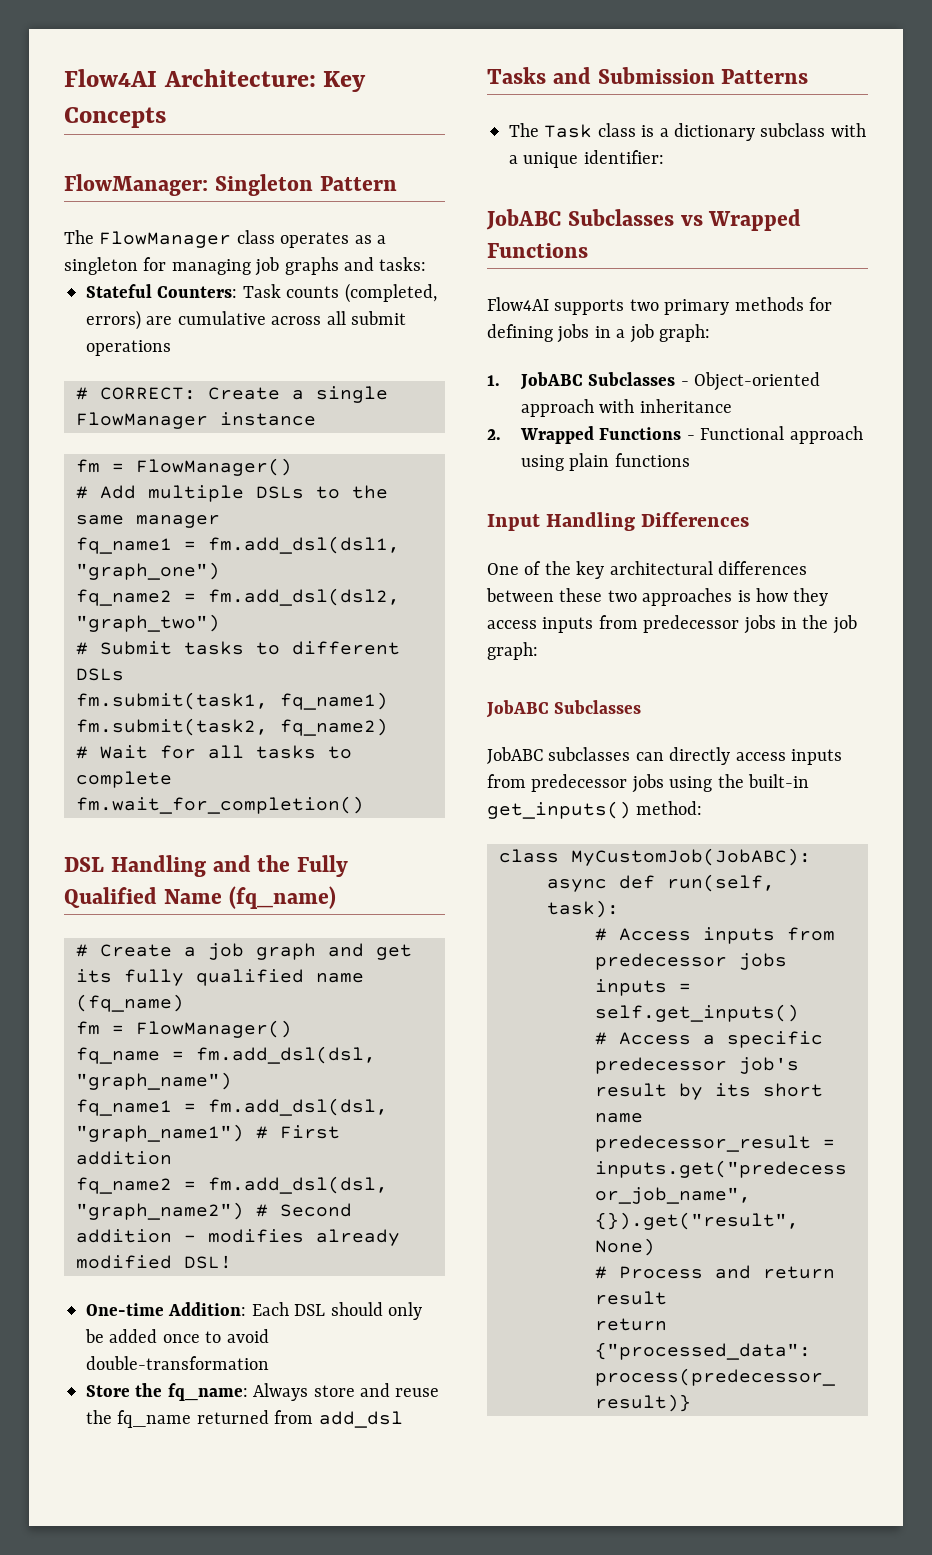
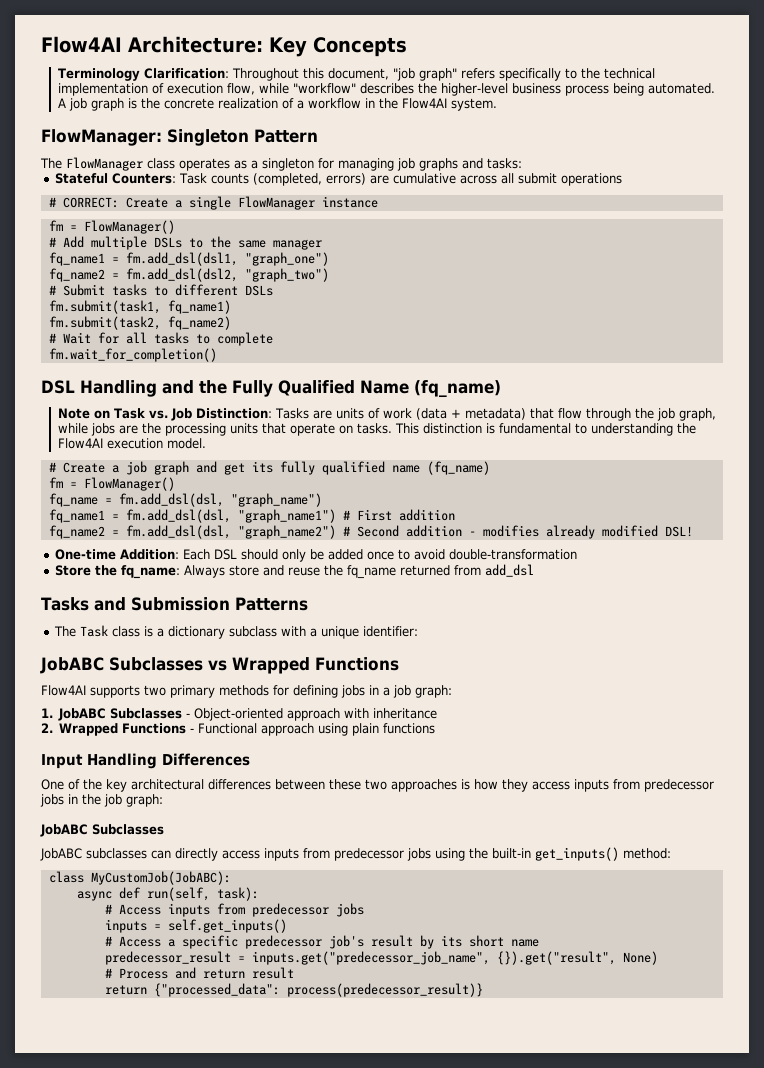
+ Terminology Clarification: Throughout this document, "job graph" refers specifically to the technical implementation of execution flow, while "workflow" describes the higher-level business process being automated. A job graph is the concrete realization of a workflow in the Flow4AI system.
+ Note on Task vs. Job Distinction: Tasks are units of work (data + metadata) that flow through the job graph, while jobs are the processing units that operate on tasks. This distinction is fundamental to understanding the Flow4AI execution model.

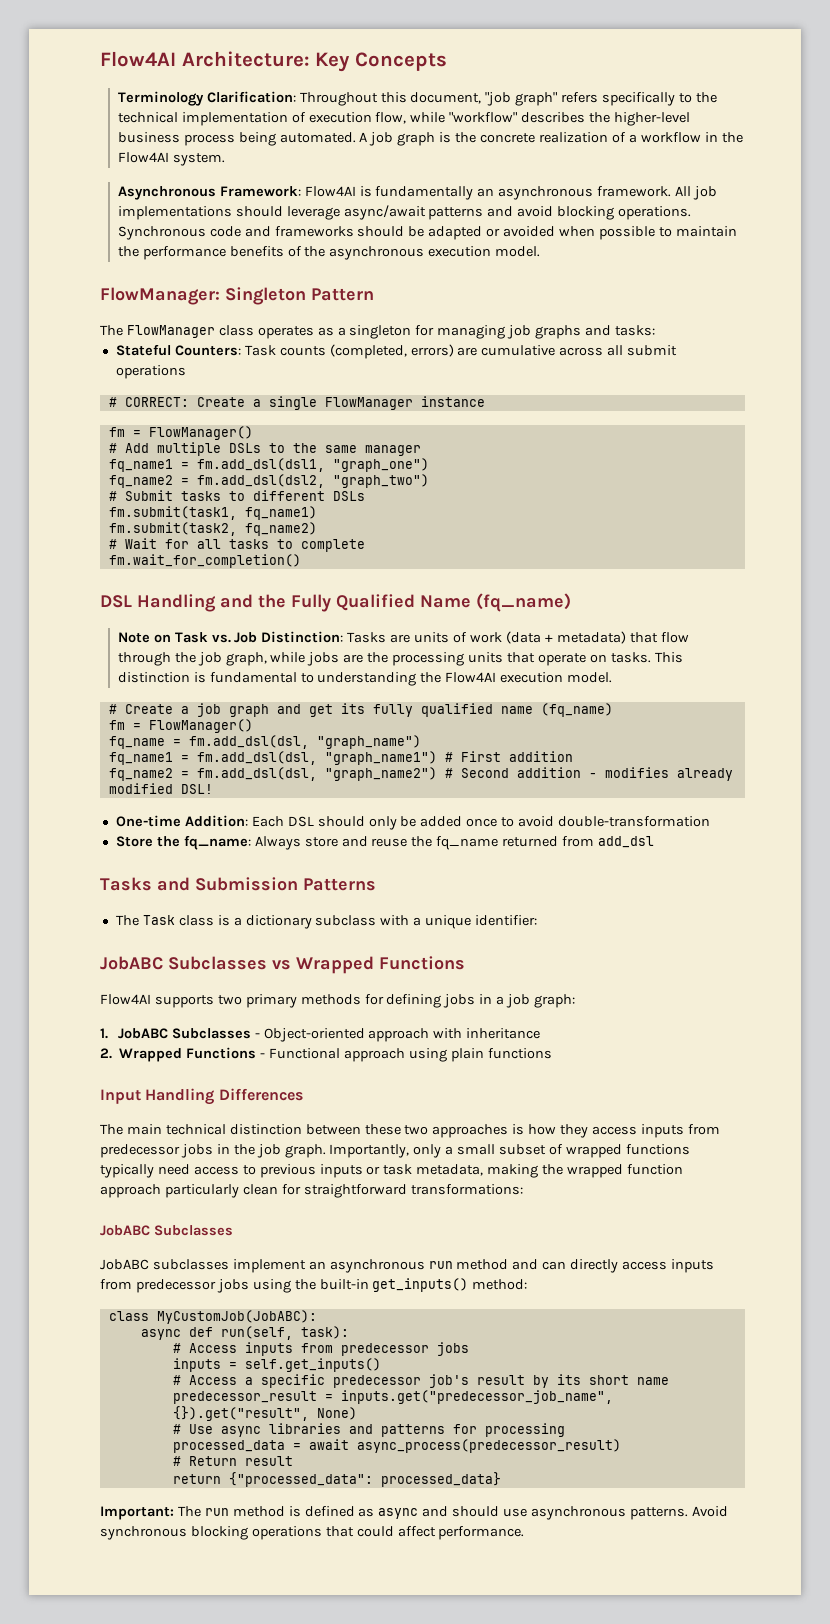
+ Asynchronous Framework: Flow4AI is fundamentally an asynchronous framework. All job implementations should leverage async/await patterns and avoid blocking operations. Synchronous code and frameworks should be adapted or avoided when possible to maintain the performance benefits of the asynchronous execution model.
- One of the key architectural differences between these two approaches is how they access inputs from predecessor jobs in the job graph:
+ The main technical distinction between these two approaches is how they access inputs from predecessor jobs in the job graph. Importantly, only a small subset of wrapped functions typically need access to previous inputs or task metadata, making the wrapped function approach particularly clean for straightforward transformations:
  JobABC Subclasses
- JobABC subclasses can directly access inputs from predecessor jobs using the built-in get_inputs() method:
+ JobABC subclasses implement an asynchronous run method and can directly access inputs from predecessor jobs using the built-in get_inputs() method:
- # Process and return result
- return {"processed_data": process(predecessor_result)}
+ # Use async libraries and patterns for processing
+ processed_data = await async_process(predecessor_result)
+ # Return result
+ return {"processed_data": processed_data}
+ Important: The run method is defined as async and should use asynchronous patterns. Avoid synchronous blocking operations that could affect performance.

